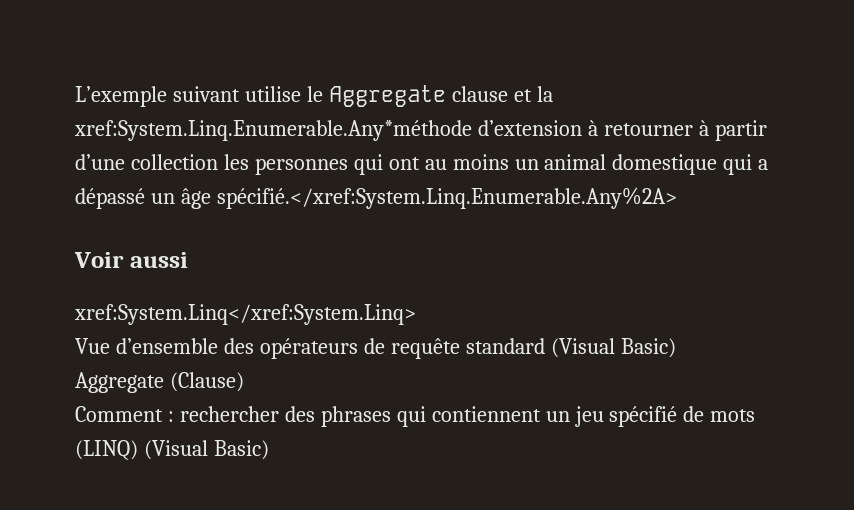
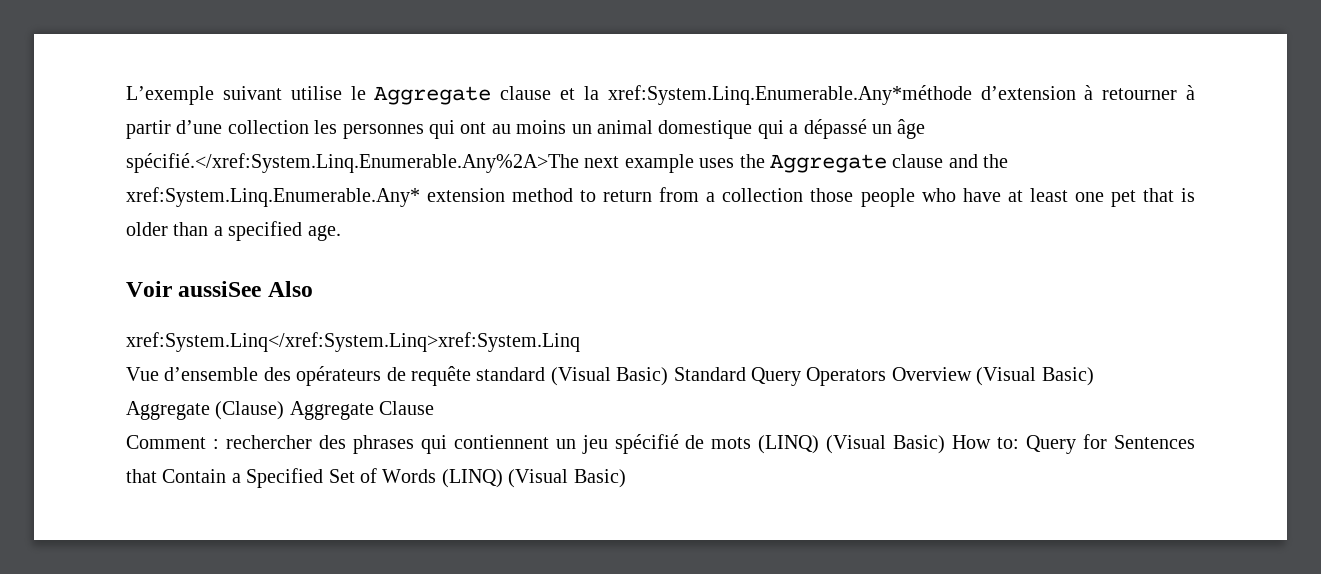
- L’exemple suivant utilise le Aggregate clause et la xref:System.Linq.Enumerable.Any*méthode d’extension à retourner à partir d’une collection les personnes qui ont au moins un animal domestique qui a dépassé un âge spécifié.</xref:System.Linq.Enumerable.Any%2A>
- Voir aussi
- xref:System.Linq</xref:System.Linq>
+ L’exemple suivant utilise le Aggregate clause et la xref:System.Linq.Enumerable.Any*méthode d’extension à retourner à partir d’une collection les personnes qui ont au moins un animal domestique qui a dépassé un âge spécifié.</xref:System.Linq.Enumerable.Any%2A>The next example uses the Aggregate clause and the xref:System.Linq.Enumerable.Any* extension method to return from a collection those people who have at least one pet that is older than a specified age.
+ Voir aussiSee Also
+ xref:System.Linq</xref:System.Linq>xref:System.Linq
- Vue d’ensemble des opérateurs de requête standard (Visual Basic)
+ Vue d’ensemble des opérateurs de requête standard (Visual Basic) Standard Query Operators Overview (Visual Basic)
- Aggregate (Clause)
+ Aggregate (Clause) Aggregate Clause
- Comment : rechercher des phrases qui contiennent un jeu spécifié de mots (LINQ) (Visual Basic)
+ Comment : rechercher des phrases qui contiennent un jeu spécifié de mots (LINQ) (Visual Basic) How to: Query for Sentences that Contain a Specified Set of Words (LINQ) (Visual Basic)

